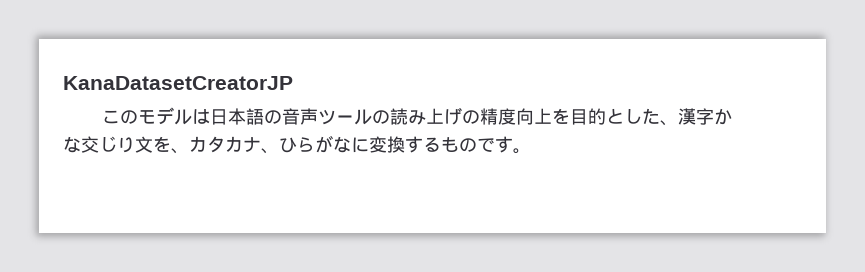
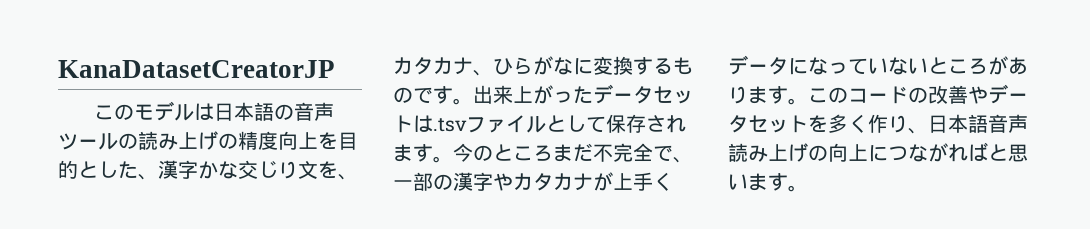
+ 出来上がったデータセットは.tsvファイルとして保存されます。今のところまだ不完全で、一部の漢字やカタカナが上手くデータになっていないところがあります。このコードの改善やデータセットを多く作り、日本語音声読み上げの向上につながればと思います。

